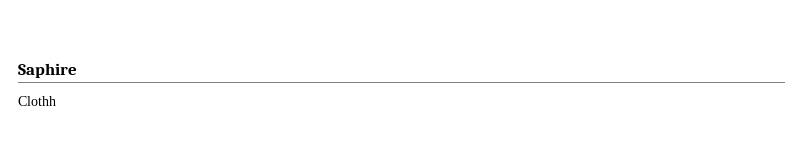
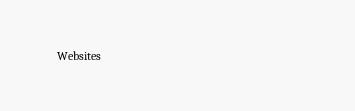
- Saphire
- Clothh
+ Websites

